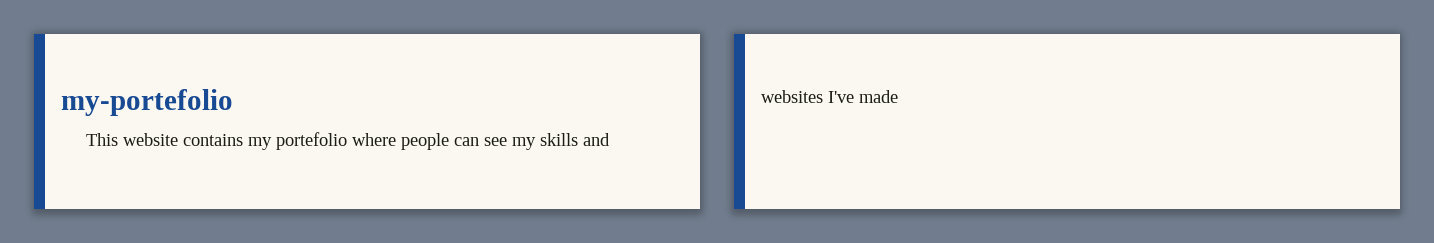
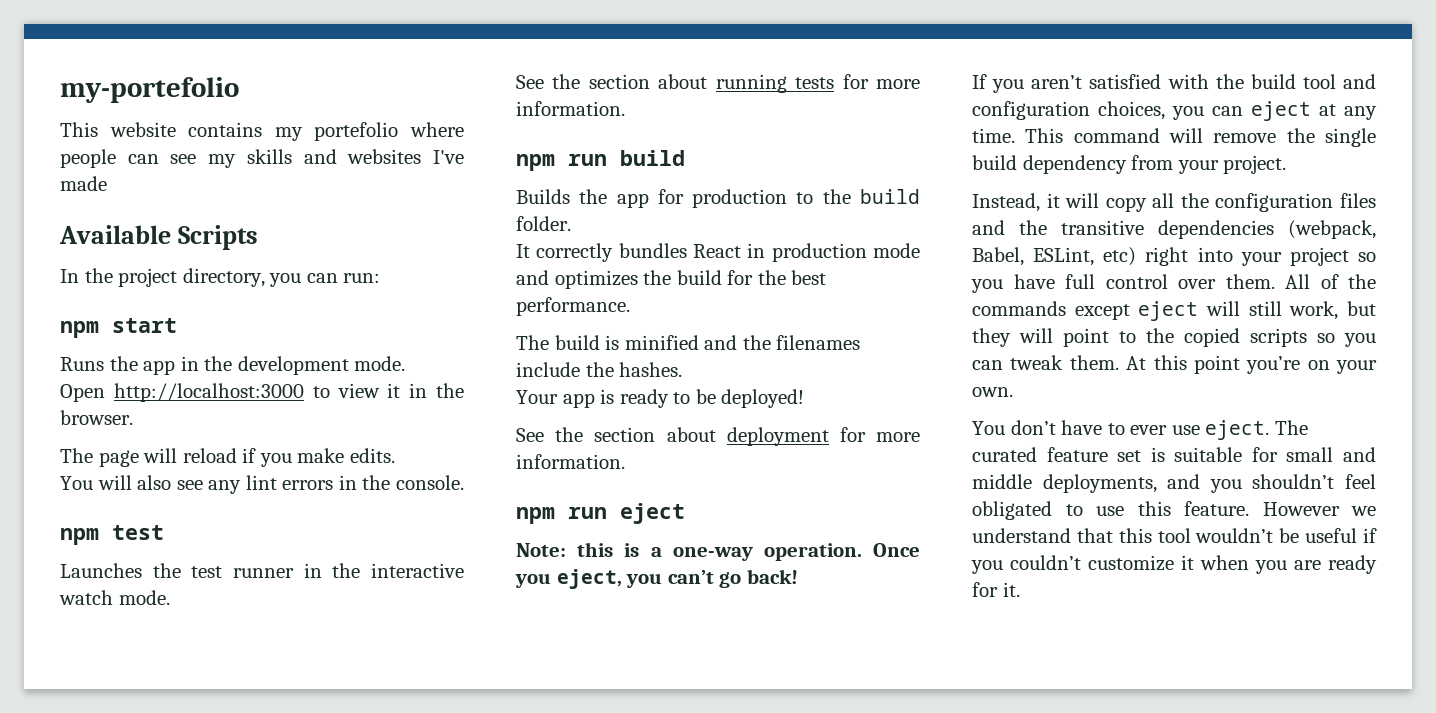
+ Available Scripts
+ In the project directory, you can run:
+ npm start
+ Runs the app in the development mode.
+ Open http://localhost:3000 to view it in the browser.
+ The page will reload if you make edits.
+ You will also see any lint errors in the console.
+ npm test
+ Launches the test runner in the interactive watch mode.
+ See the section about running tests for more information.
+ npm run build
+ Builds the app for production to the build folder.
+ It correctly bundles React in production mode and optimizes the build for the best performance.
+ The build is minified and the filenames include the hashes.
+ Your app is ready to be deployed!
+ See the section about deployment for more information.
+ npm run eject
+ Note: this is a one-way operation. Once you eject, you can’t go back!
+ If you aren’t satisfied with the build tool and configuration choices, you can eject at any time. This command will remove the single build dependency from your project.
+ Instead, it will copy all the configuration files and the transitive dependencies (webpack, Babel, ESLint, etc) right into your project so you have full control over them. All of the commands except eject will still work, but they will point to the copied scripts so you can tweak them. At this point you’re on your own.
+ You don’t have to ever use eject. The curated feature set is suitable for small and middle deployments, and you shouldn’t feel obligated to use this feature. However we understand that this tool wouldn’t be useful if you couldn’t customize it when you are ready for it.

